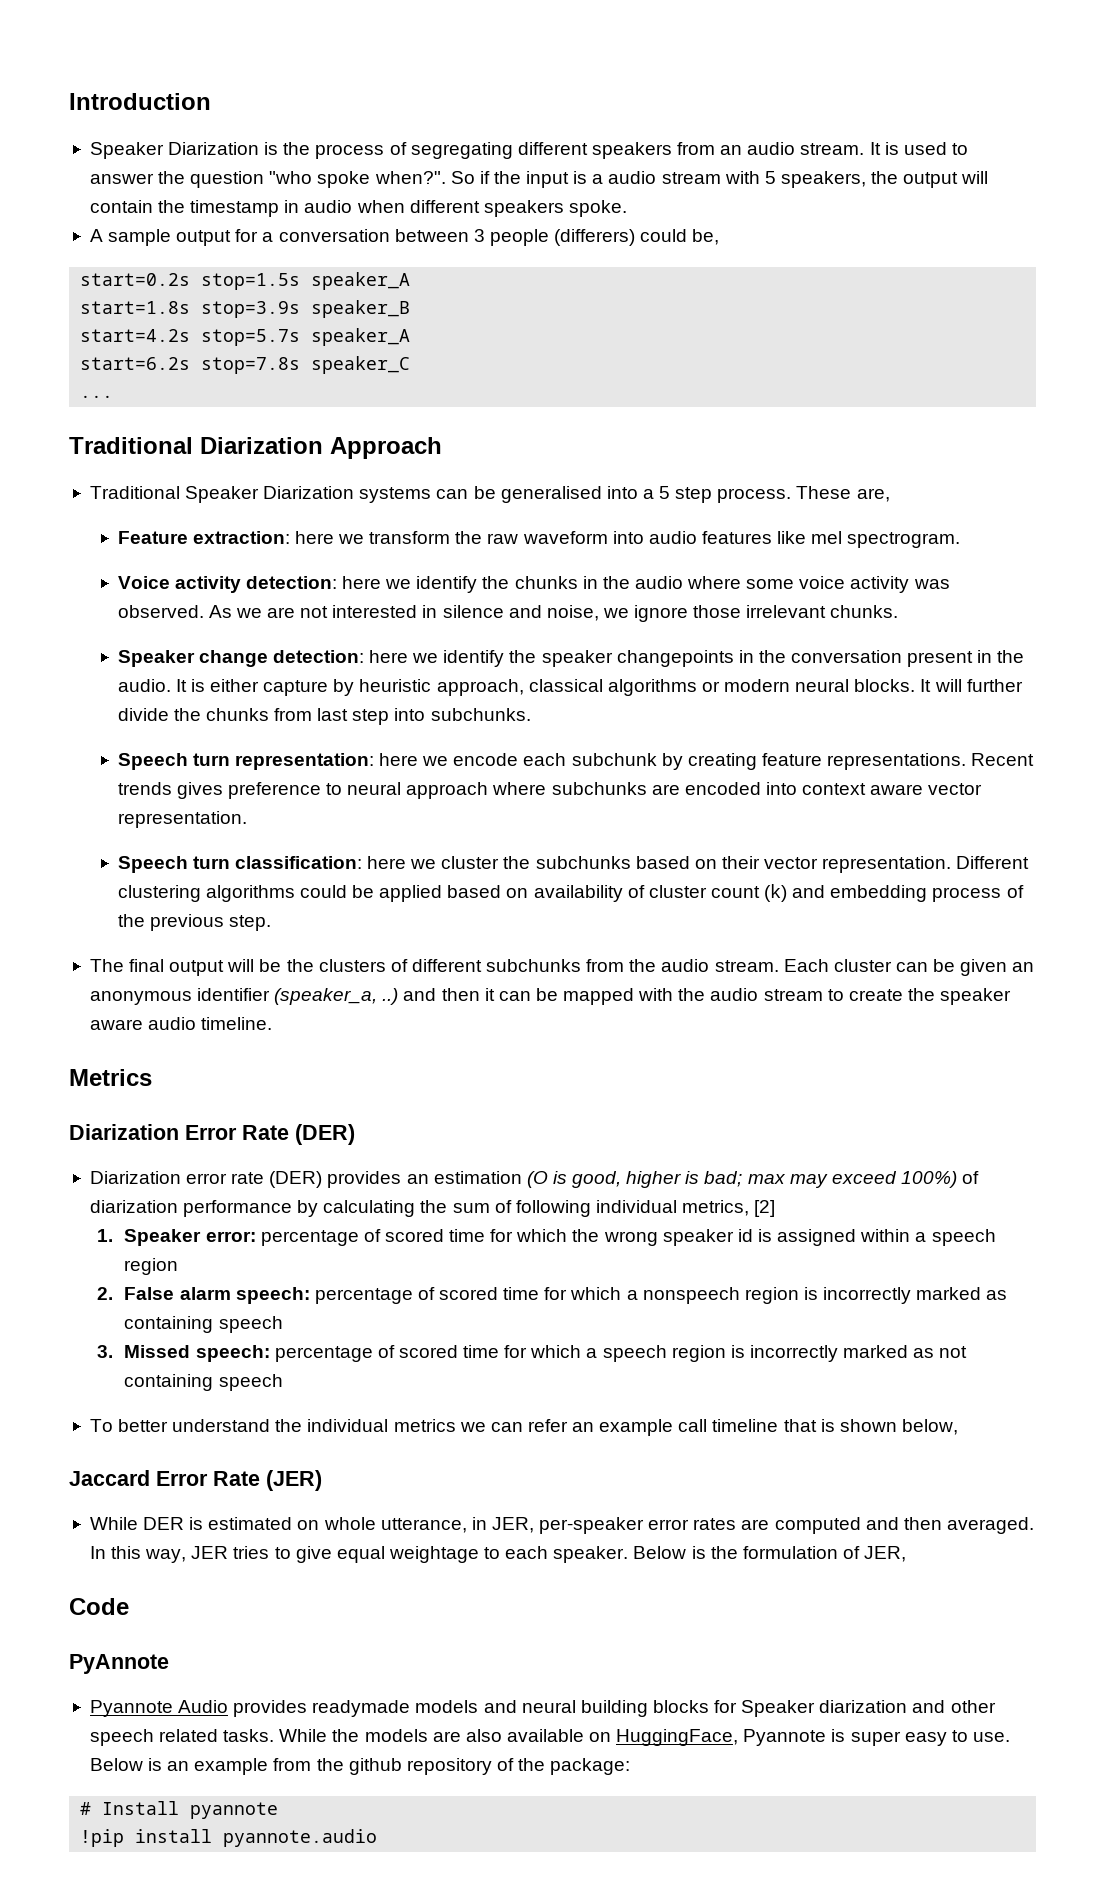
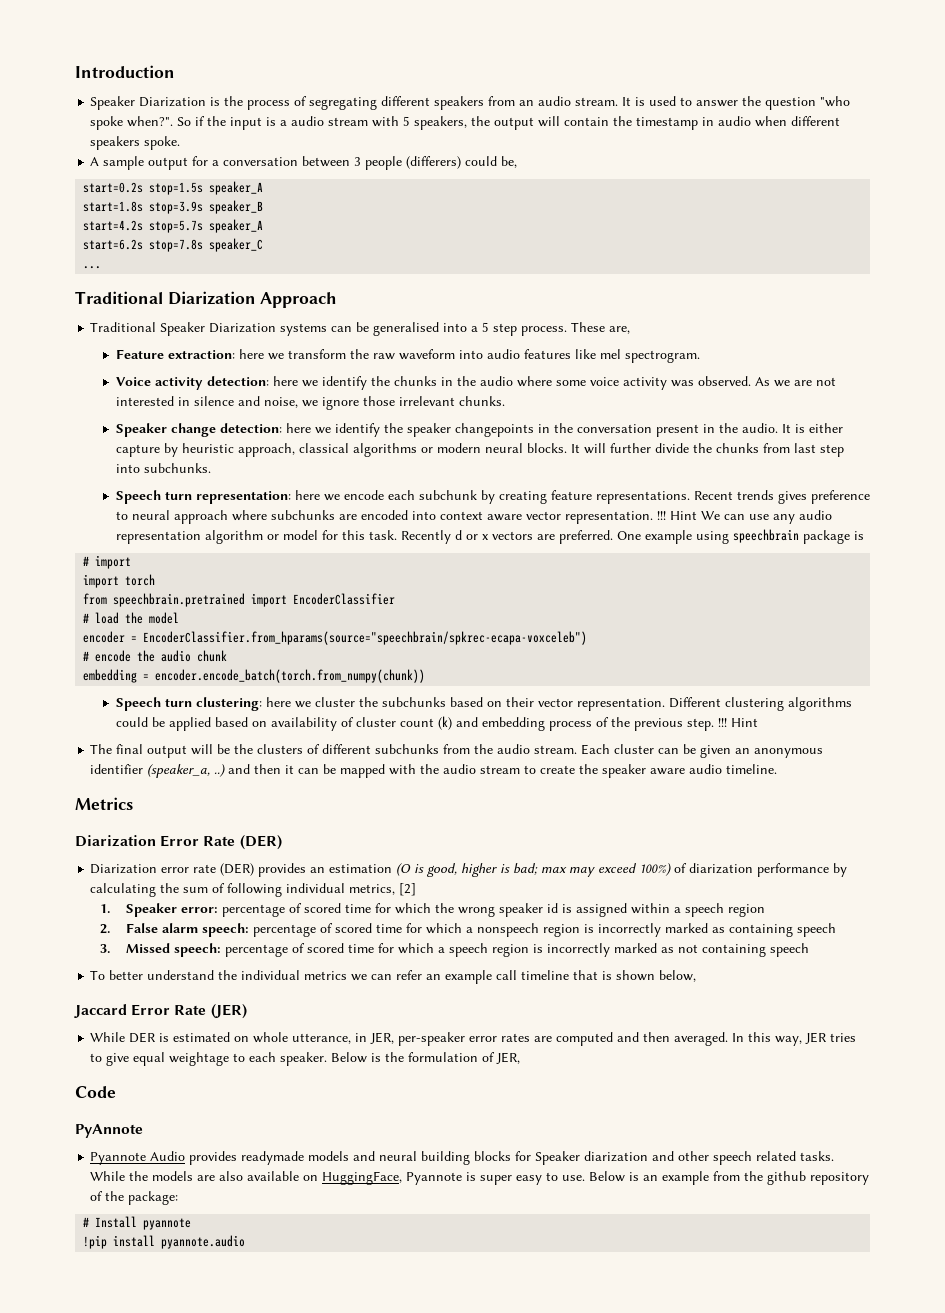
- Recent trends gives preference to neural approach where subchunks are encoded into context aware vector representation.
- Speech turn classification: here we cluster the subchunks based on their vector representation.
+ Recent trends gives preference to neural approach where subchunks are encoded into context aware vector representation. !!! Hint We can use any audio representation algorithm or model for this task. Recently d or x vectors are preferred. One example using speechbrain package is
+ # import
+ import torch
+ from speechbrain.pretrained import EncoderClassifier
+ # load the model
+ encoder = EncoderClassifier.from_hparams(source="speechbrain/spkrec-ecapa-voxceleb")
+ # encode the audio chunk
+ embedding = encoder.encode_batch(torch.from_numpy(chunk))
+ Speech turn clustering: here we cluster the subchunks based on their vector representation.
- Different clustering algorithms could be applied based on availability of cluster count (k) and embedding process of the previous step.
+ Different clustering algorithms could be applied based on availability of cluster count (k) and embedding process of the previous step. !!! Hint

